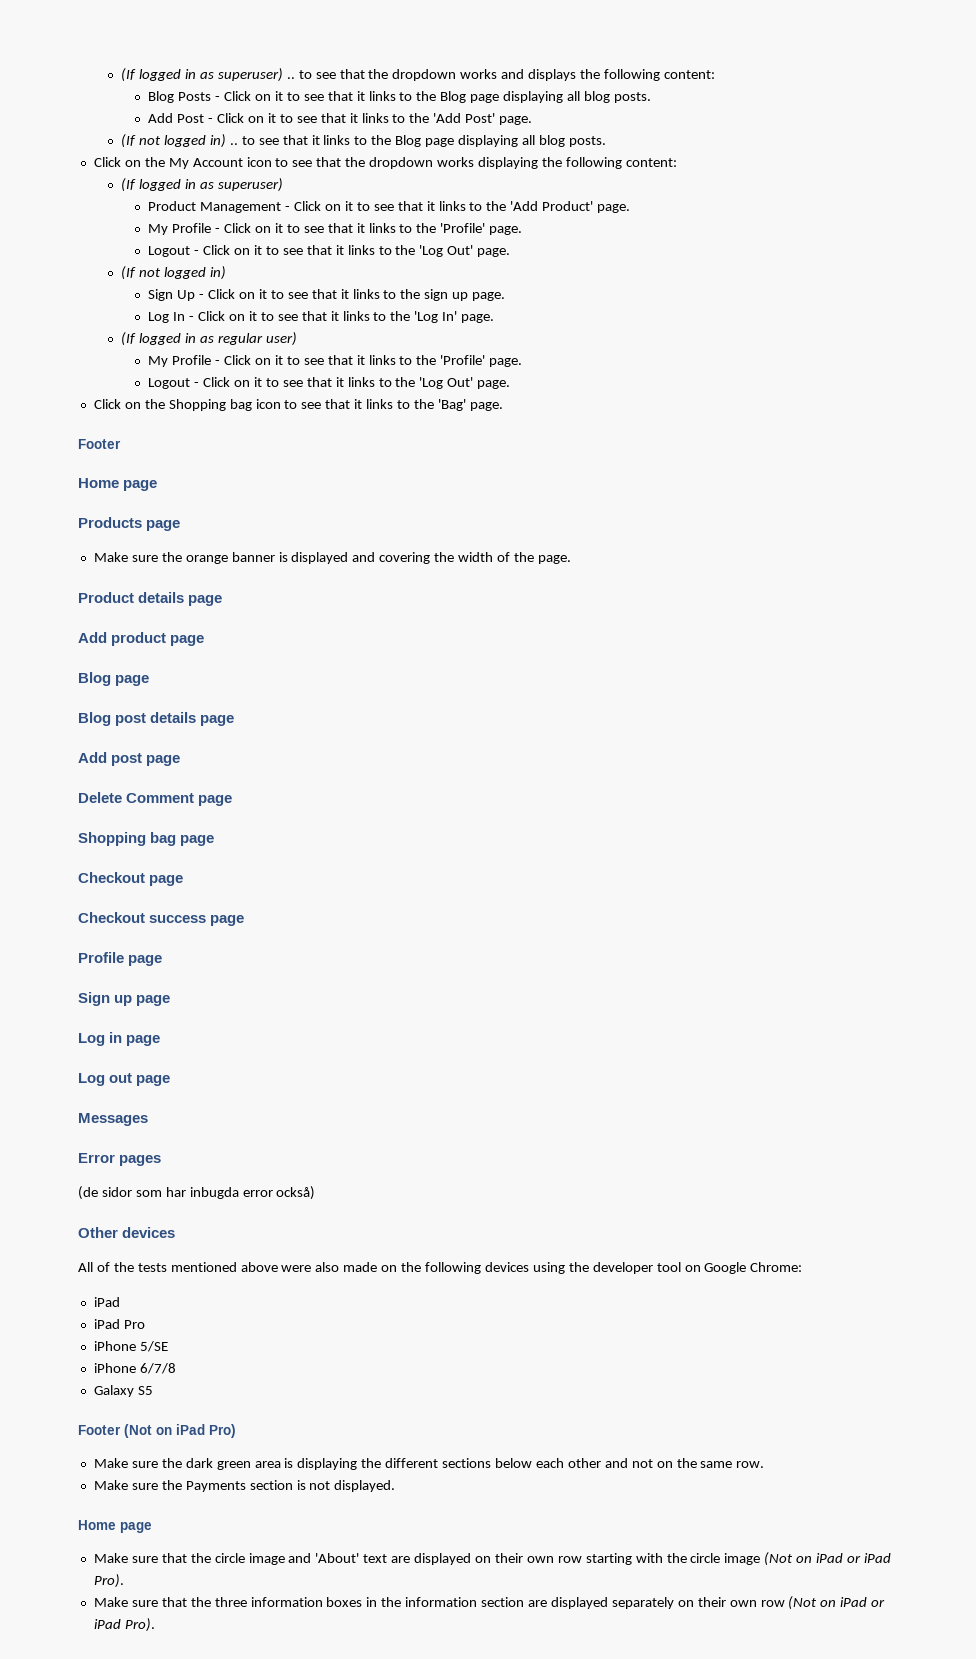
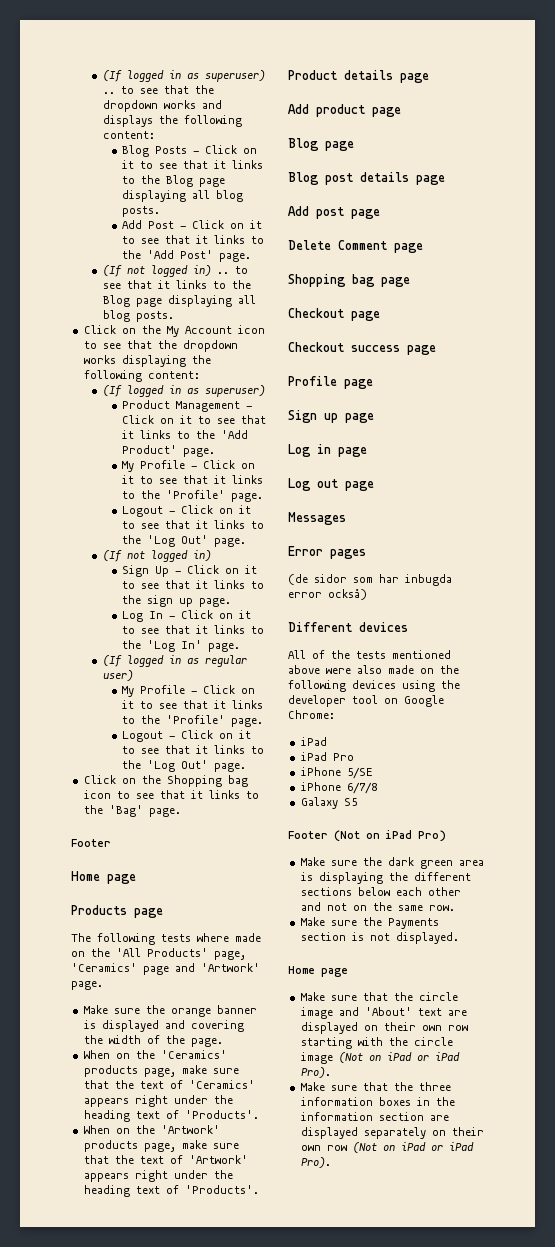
+ The following tests where made on the 'All Products' page, 'Ceramics' page and 'Artwork' page.
+ When on the 'Ceramics' products page, make sure that the text of 'Ceramics' appears right under the heading text of 'Products'.
+ When on the 'Artwork' products page, make sure that the text of 'Artwork' appears right under the heading text of 'Products'.
- Other devices
+ Different devices

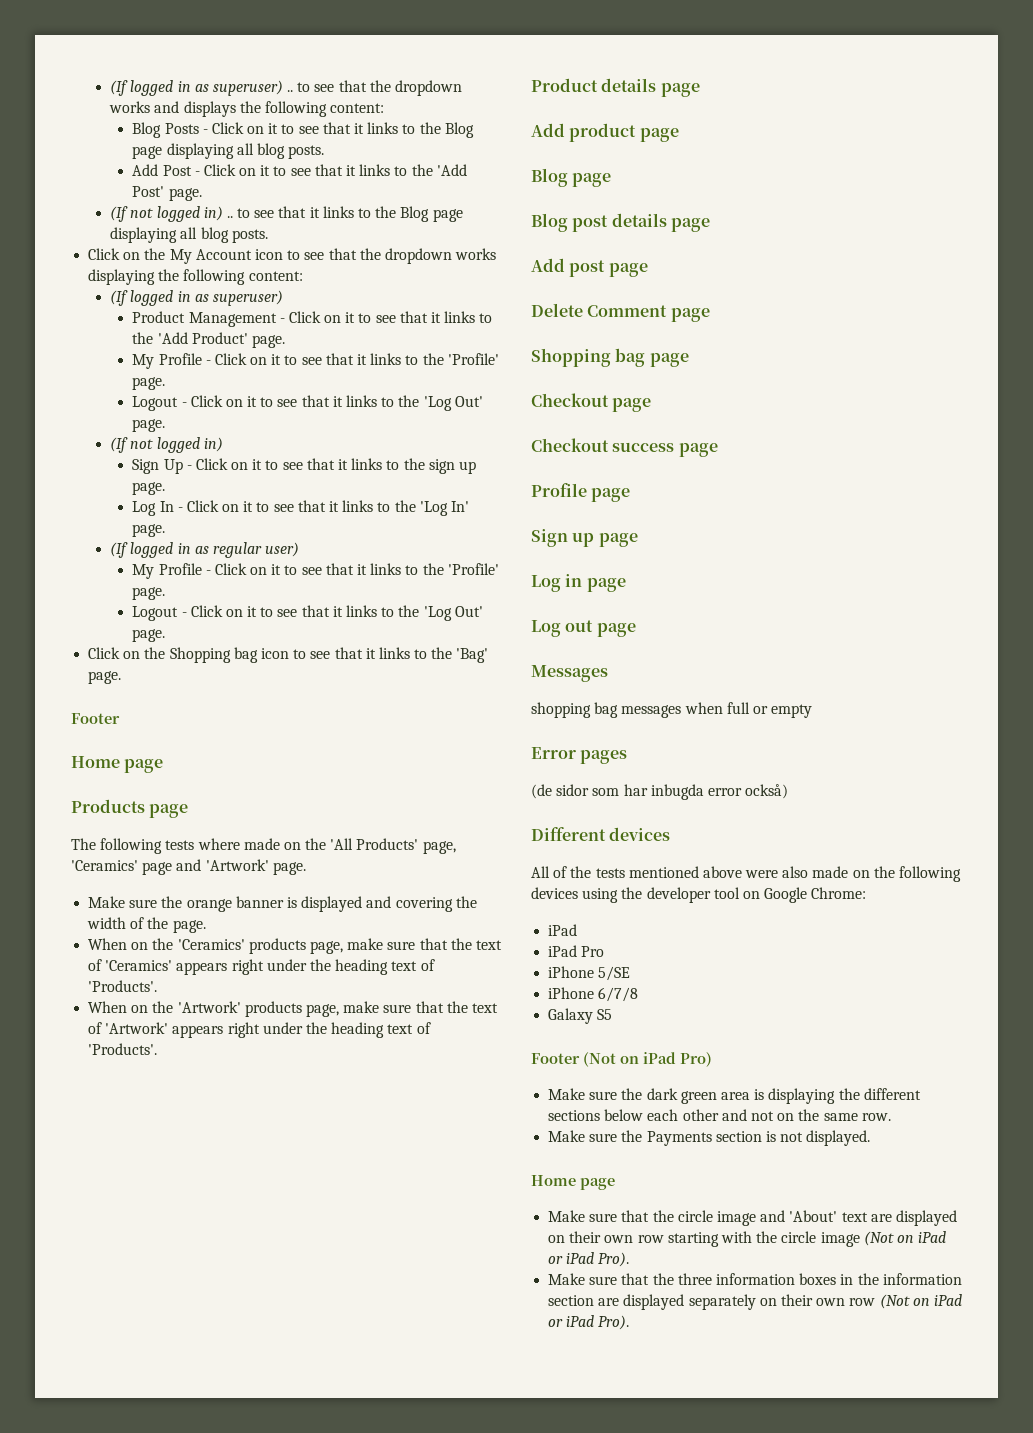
+ shopping bag messages when full or empty

